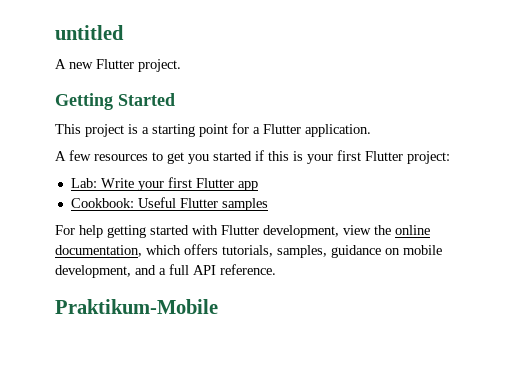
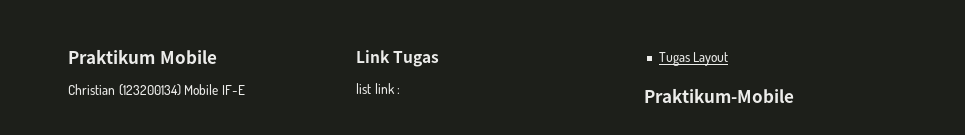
- untitled
- A new Flutter project.
- Getting Started
- This project is a starting point for a Flutter application.
- A few resources to get you started if this is your first Flutter project:
- Lab: Write your first Flutter app
- Cookbook: Useful Flutter samples
- For help getting started with Flutter development, view the online documentation, which offers tutorials, samples, guidance on mobile development, and a full API reference.
+ Praktikum Mobile
+ Christian (123200134) Mobile IF-E
+ Link Tugas
+ list link :
+ Tugas Layout

